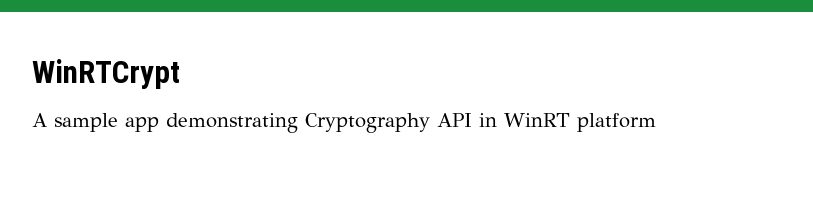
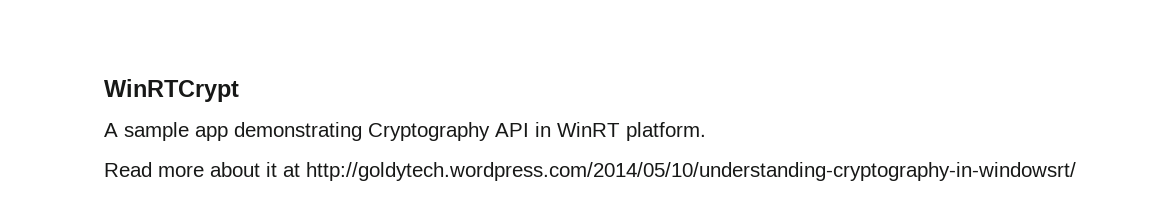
- A sample app demonstrating Cryptography API in WinRT platform
+ A sample app demonstrating Cryptography API in WinRT platform.
+ Read more about it at http://goldytech.wordpress.com/2014/05/10/understanding-cryptography-in-windowsrt/

